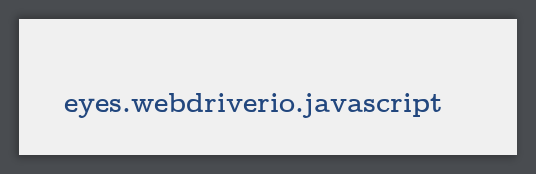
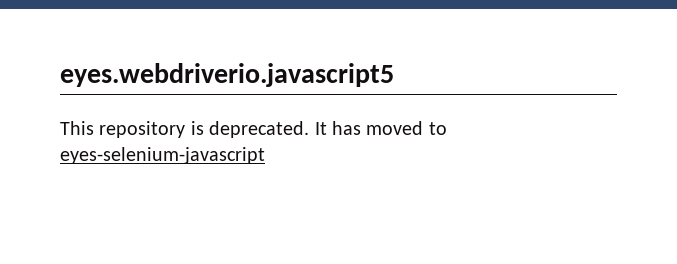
- eyes.webdriverio.javascript
+ eyes.webdriverio.javascript5
+ This repository is deprecated. It has moved to eyes-selenium-javascript

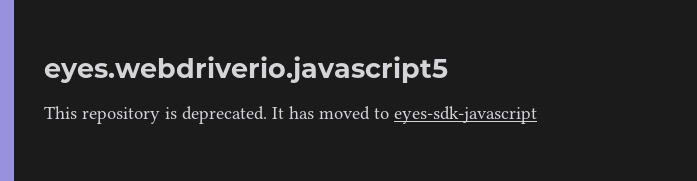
- It has moved to eyes-selenium-javascript
+ It has moved to eyes-sdk-javascript

